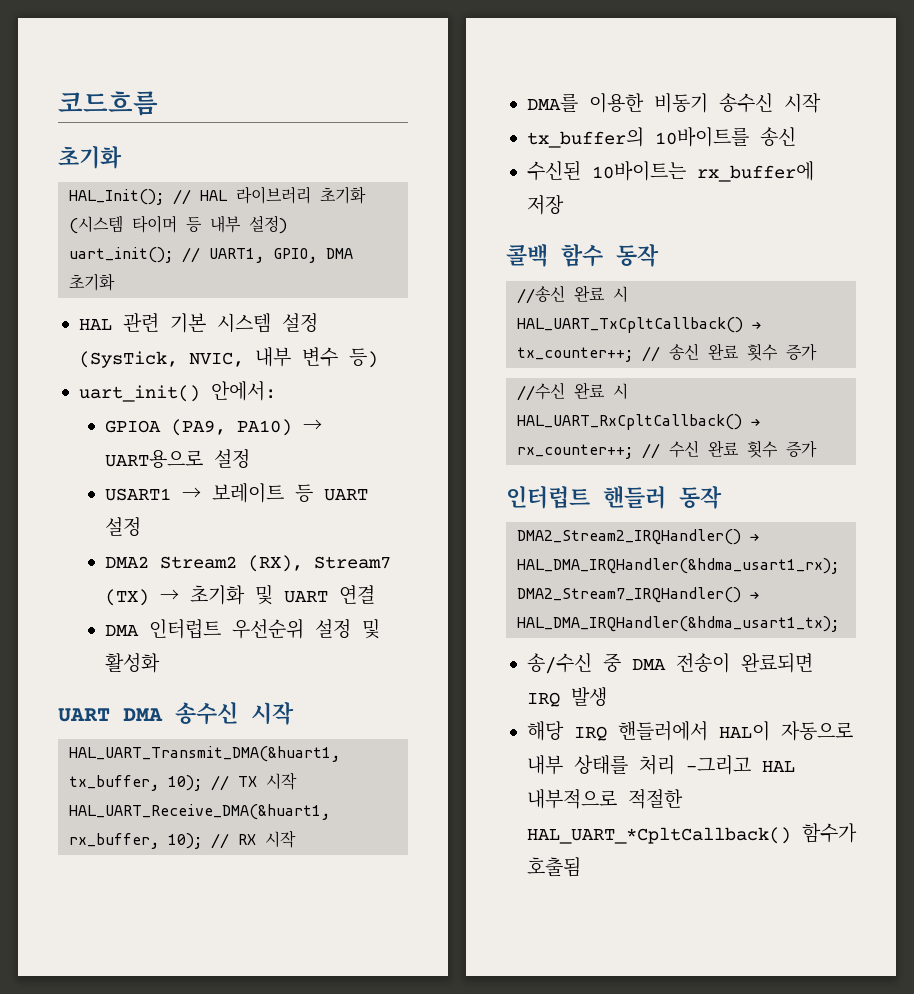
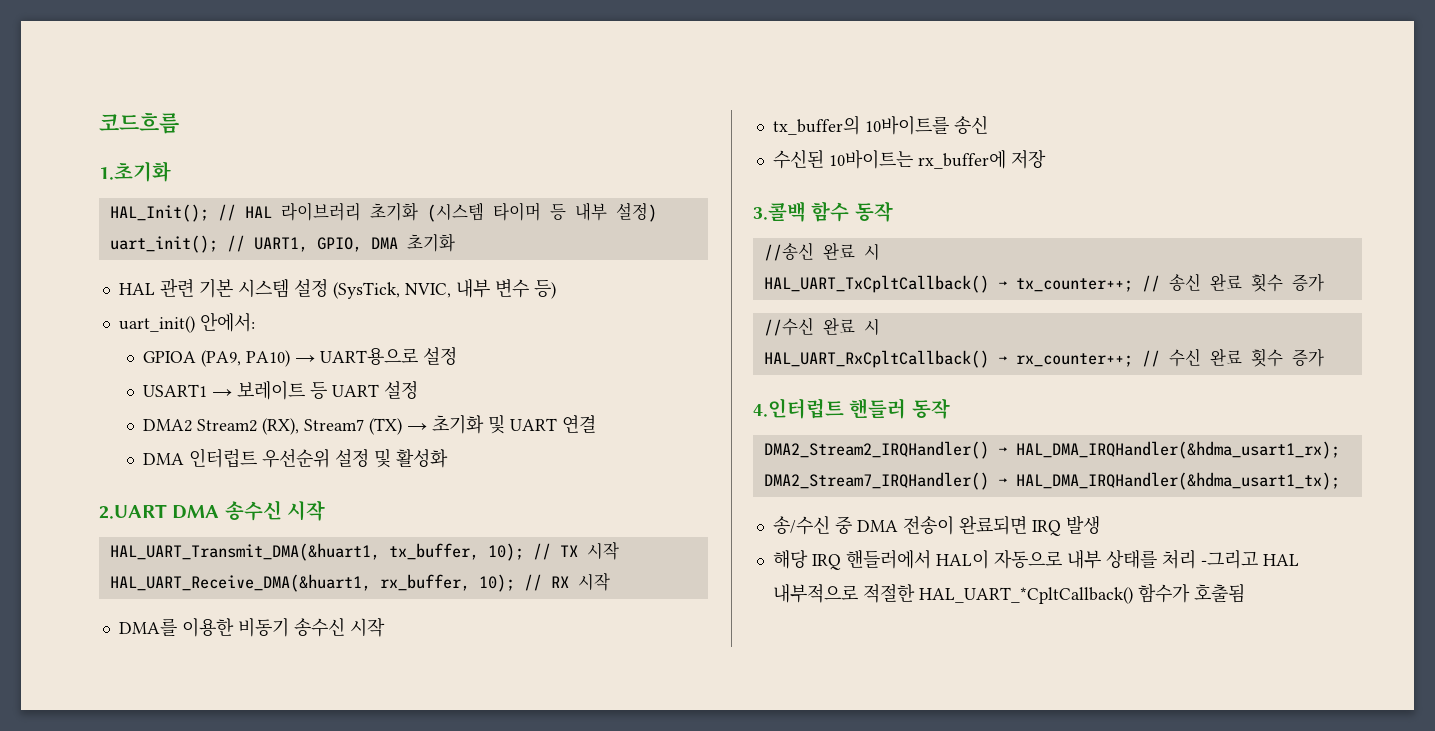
  코드흐름
- 초기화
+ 1.초기화
- UART DMA 송수신 시작
+ 2.UART DMA 송수신 시작
- 콜백 함수 동작
+ 3.콜백 함수 동작
- 인터럽트 핸들러 동작
+ 4.인터럽트 핸들러 동작

